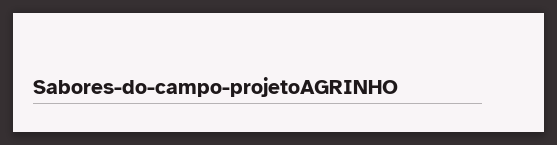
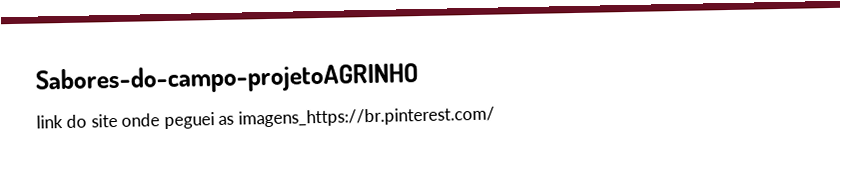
+ link do site onde peguei as imagens_https://br.pinterest.com/

